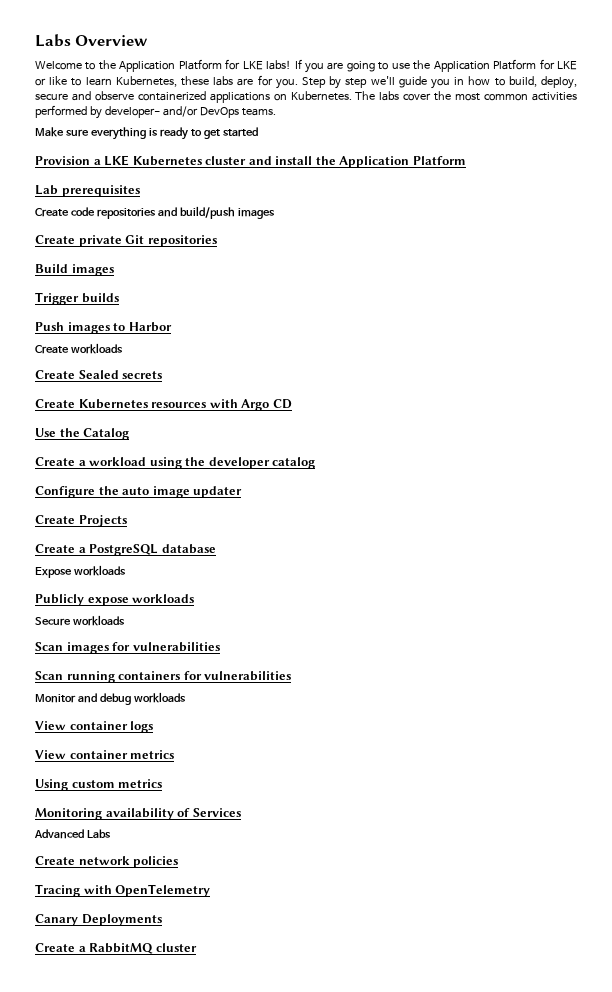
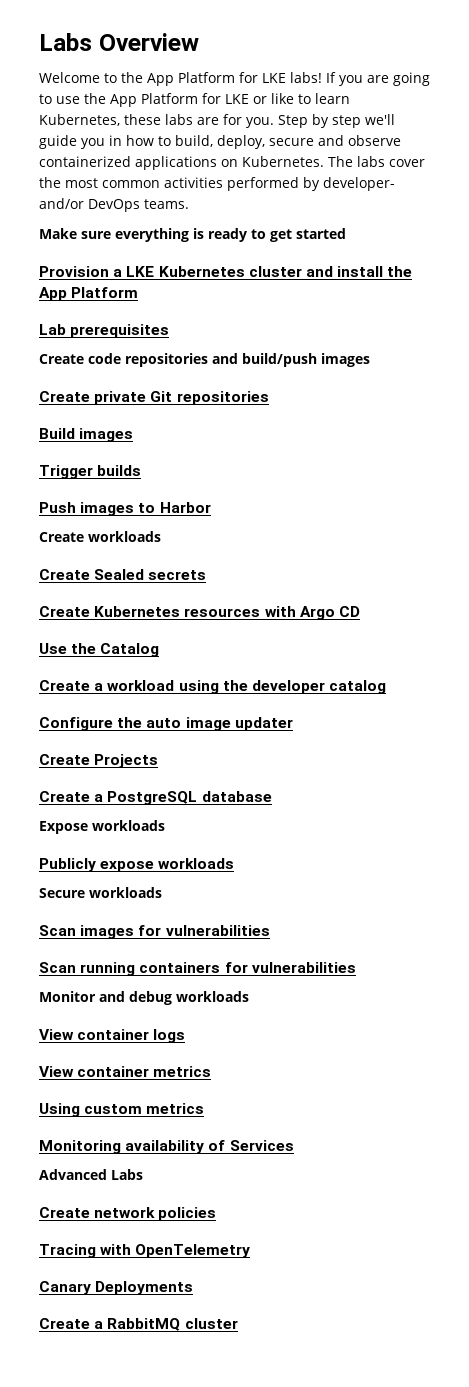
- Welcome to the Application Platform for LKE labs!
+ Welcome to the App Platform for LKE labs!
- If you are going to use the Application Platform for LKE or like to learn Kubernetes, these labs are for you.
+ If you are going to use the App Platform for LKE or like to learn Kubernetes, these labs are for you.
- Provision a LKE Kubernetes cluster and install the Application Platform
+ Provision a LKE Kubernetes cluster and install the App Platform

